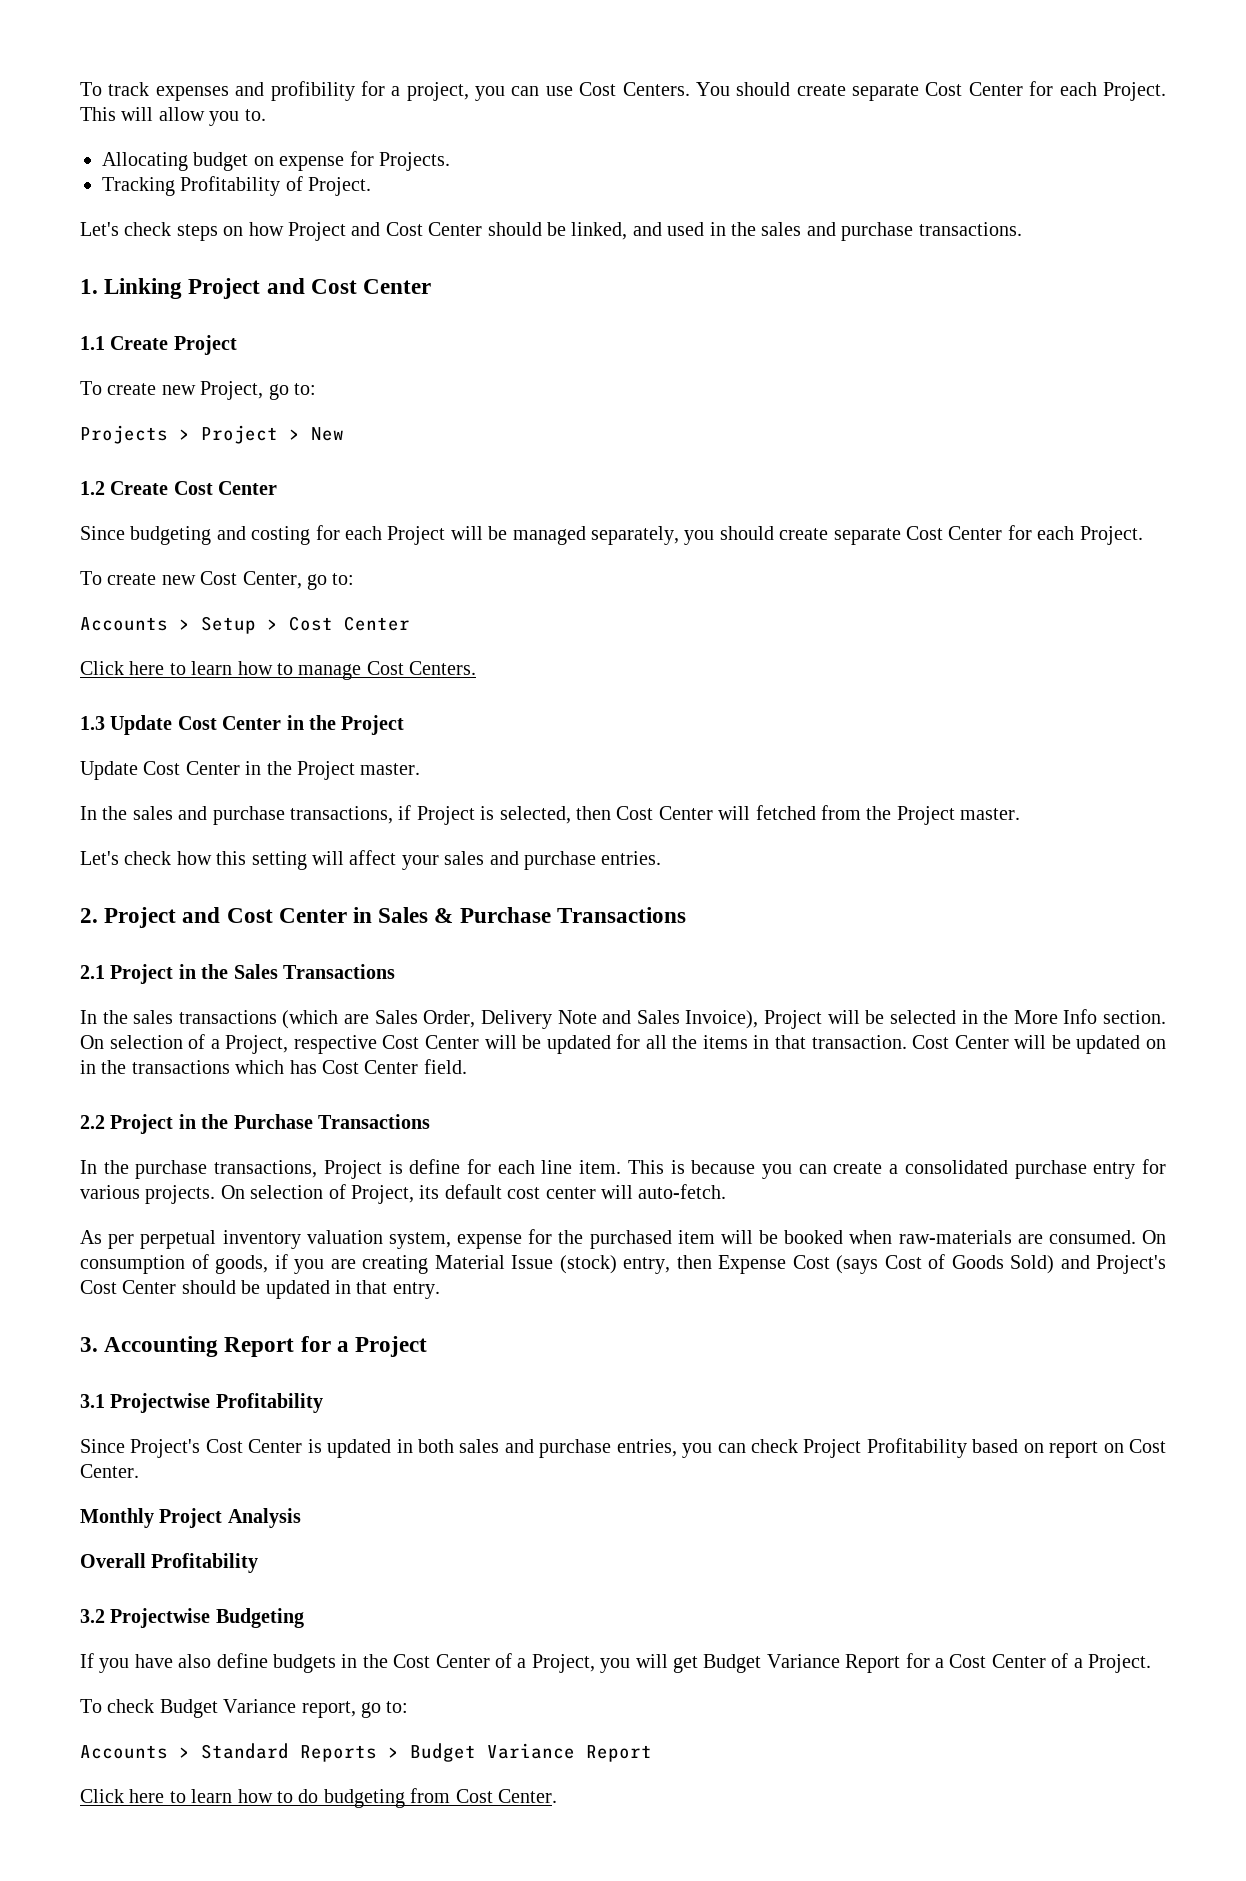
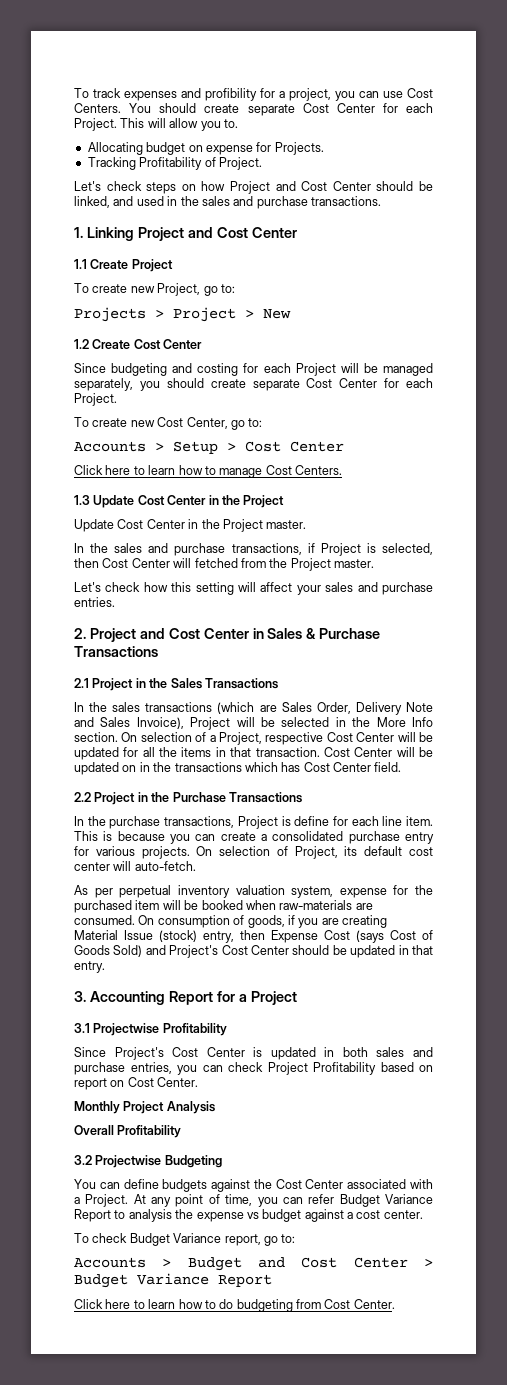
- If you have also define budgets in the Cost Center of a Project, you will get Budget Variance Report for a Cost Center of a Project.
+ You can define budgets against the Cost Center associated with a Project. At any point of time, you can refer Budget Variance Report to analysis the expense vs budget against a cost center.
- Accounts > Standard Reports > Budget Variance Report
+ Accounts > Budget and Cost Center > Budget Variance Report

